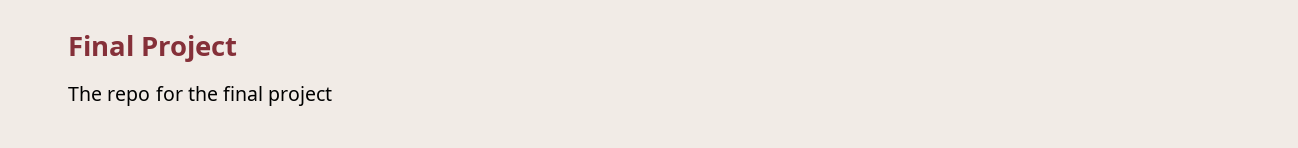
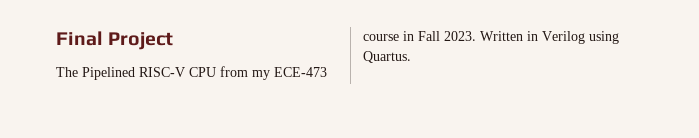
- The repo for the final project
+ The Pipelined RISC-V CPU from my ECE-473 course in Fall 2023. Written in Verilog using Quartus.

